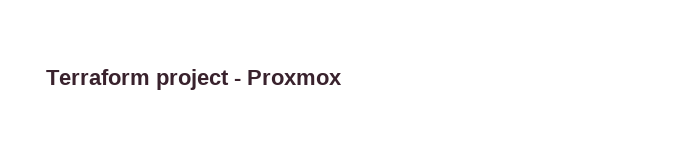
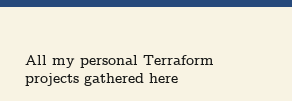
- Terraform project - Proxmox
+ All my personal Terraform projects gathered here

